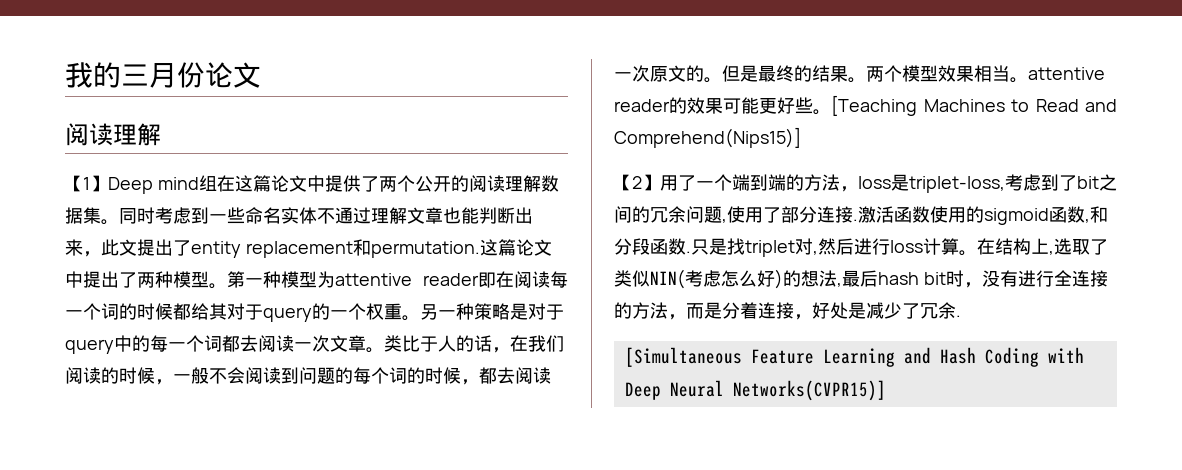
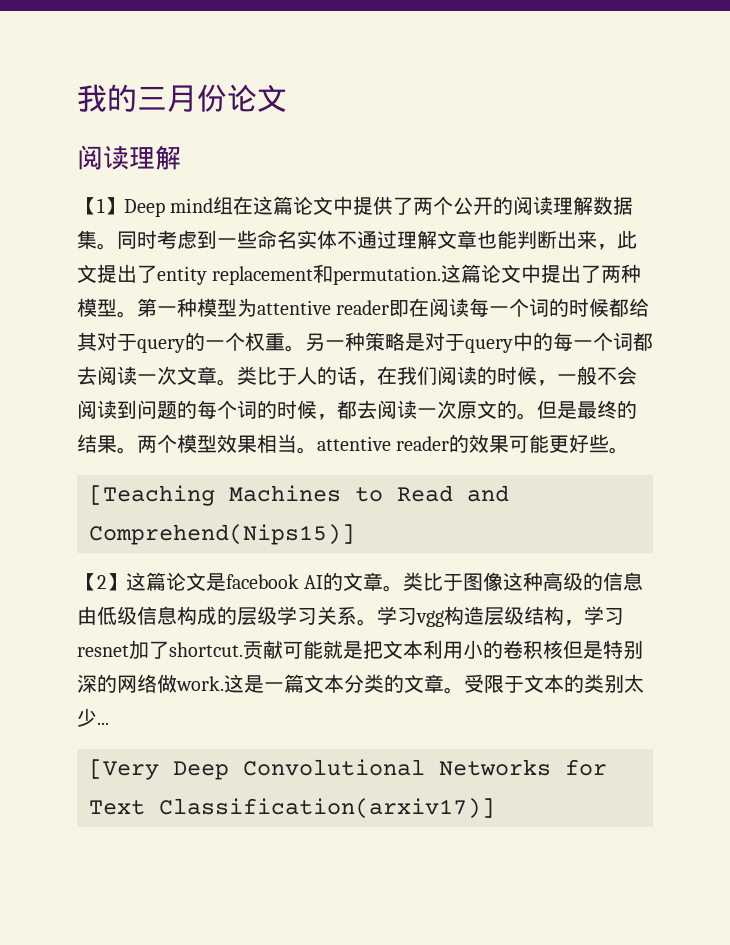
- 两个模型效果相当。attentive reader的效果可能更好些。[Teaching Machines to Read and Comprehend(Nips15)]
+ 两个模型效果相当。attentive reader的效果可能更好些。
+ [Teaching Machines to Read and Comprehend(Nips15)]
- 【2】用了一个端到端的方法，loss是triplet-loss,考虑到了bit之间的冗余问题,使用了部分连接.激活函数使用的sigmoid函数,和分段函数.只是找triplet对,然后进行loss计算。在结构上,选取了类似NIN(考虑怎么好)的想法,最后hash bit时，没有进行全连接的方法，而是分着连接，好处是减少了冗余.
- [Simultaneous Feature Learning and Hash Coding with Deep Neural Networks(CVPR15)]
+ 【2】这篇论文是facebook AI的文章。类比于图像这种高级的信息由低级信息构成的层级学习关系。学习vgg构造层级结构，学习resnet加了shortcut.贡献可能就是把文本利用小的卷积核但是特别深的网络做work.这是一篇文本分类的文章。受限于文本的类别太少...
+ [Very Deep Convolutional Networks for Text Classification(arxiv17)]

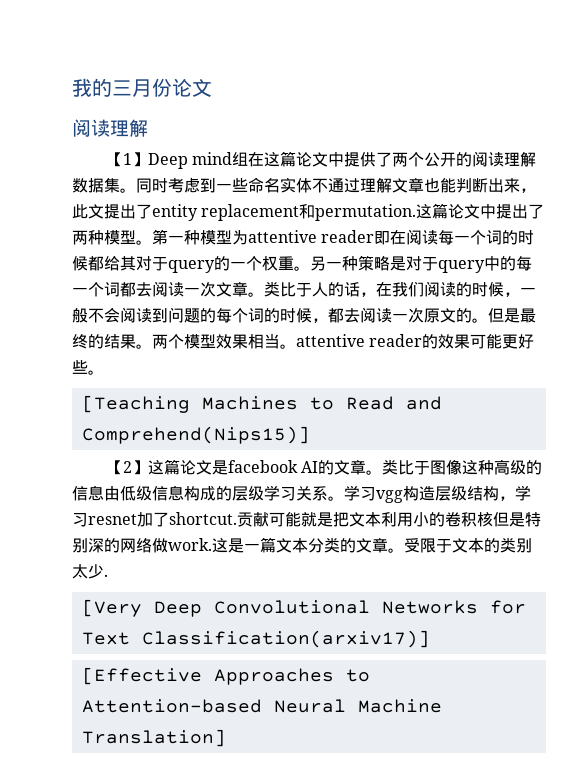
- 受限于文本的类别太少...
+ 受限于文本的类别太少.
+ [Effective Approaches to Attention-based Neural Machine Translation]

